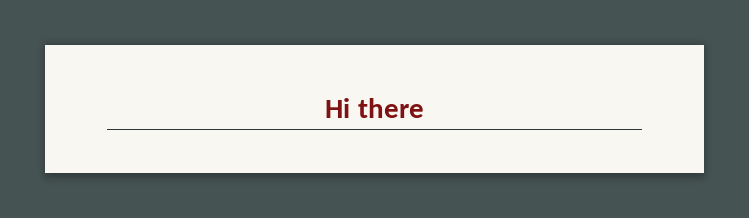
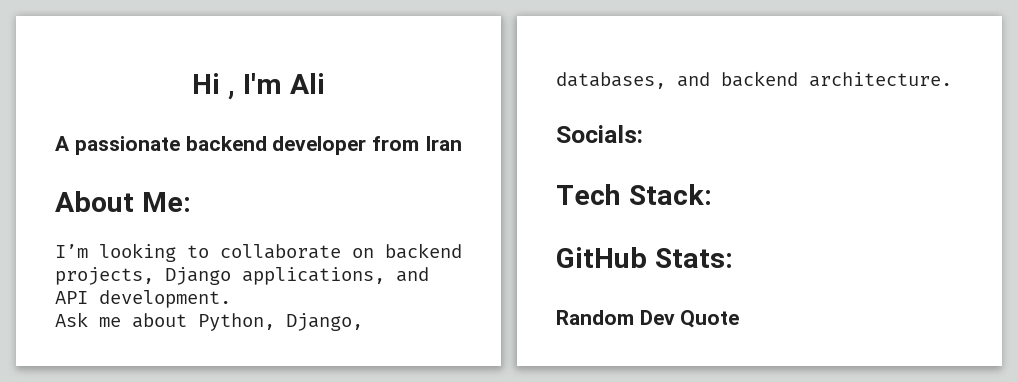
- Hi there
+ Hi , I'm Ali
+ A passionate backend developer from Iran
+ About Me:
+ I’m looking to collaborate on backend projects, Django applications, and API development.
+ Ask me about Python, Django, databases, and backend architecture.
+ Socials:
+ Tech Stack:
+ GitHub Stats:
+ Random Dev Quote

